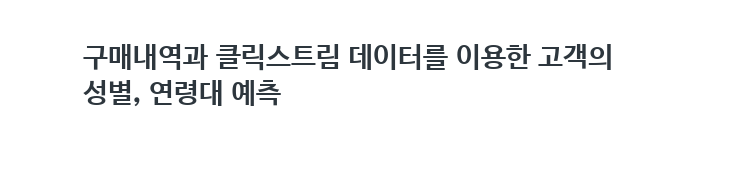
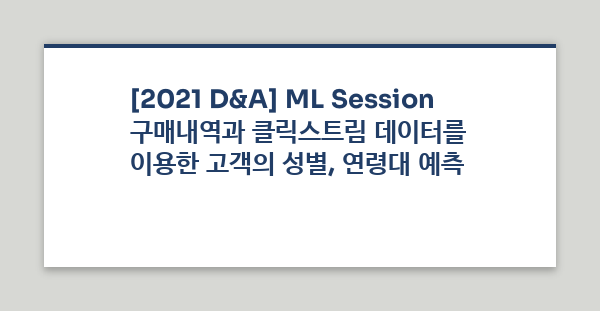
- 구매내역과 클릭스트림 데이터를 이용한 고객의 성별, 연령대 예측
+ [2021 D&A] ML Session 구매내역과 클릭스트림 데이터를 이용한 고객의 성별, 연령대 예측

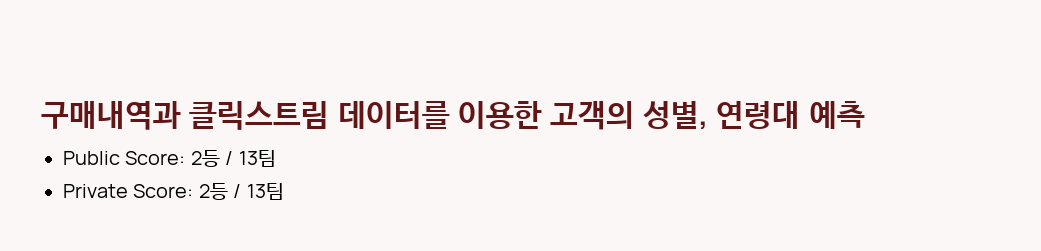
- [2021 D&A] ML Session 구매내역과 클릭스트림 데이터를 이용한 고객의 성별, 연령대 예측
+ 구매내역과 클릭스트림 데이터를 이용한 고객의 성별, 연령대 예측
+ Public Score: 2등 / 13팀
+ Private Score: 2등 / 13팀

